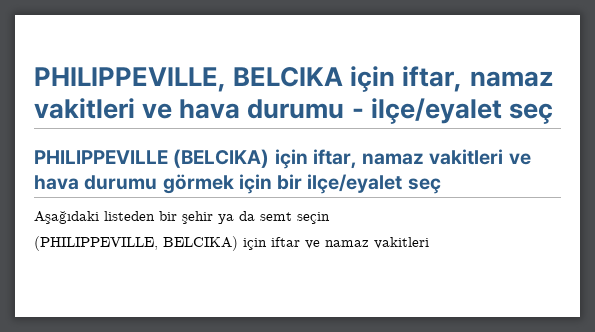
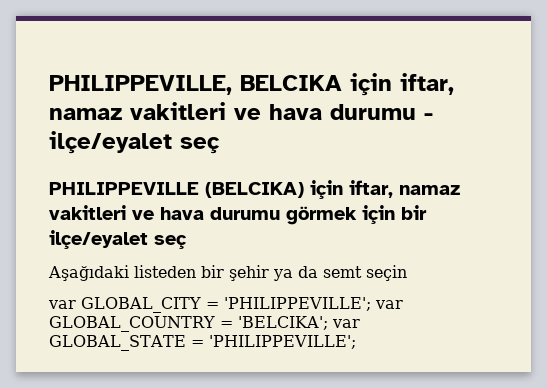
- (PHILIPPEVILLE, BELCIKA) için iftar ve namaz vakitleri
+ var GLOBAL_CITY = 'PHILIPPEVILLE'; var GLOBAL_COUNTRY = 'BELCIKA'; var GLOBAL_STATE = 'PHILIPPEVILLE';

